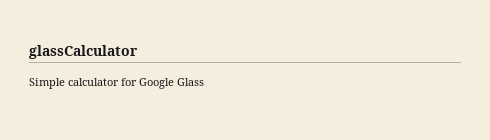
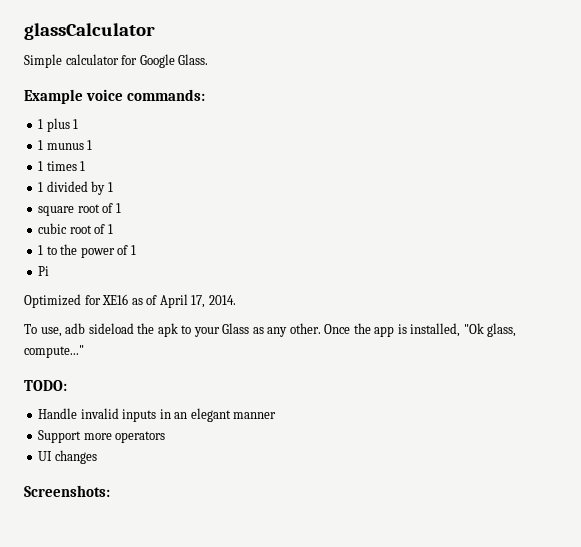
- Simple calculator for Google Glass
+ Simple calculator for Google Glass.
+ Example voice commands:
+ 1 plus 1
+ 1 munus 1
+ 1 times 1
+ 1 divided by 1
+ square root of 1
+ cubic root of 1
+ 1 to the power of 1
+ Pi
+ Optimized for XE16 as of April 17, 2014.
+ To use, adb sideload the apk to your Glass as any other. Once the app is installed, "Ok glass, compute..."
+ TODO:
+ Handle invalid inputs in an elegant manner
+ Support more operators
+ UI changes
+ Screenshots:

